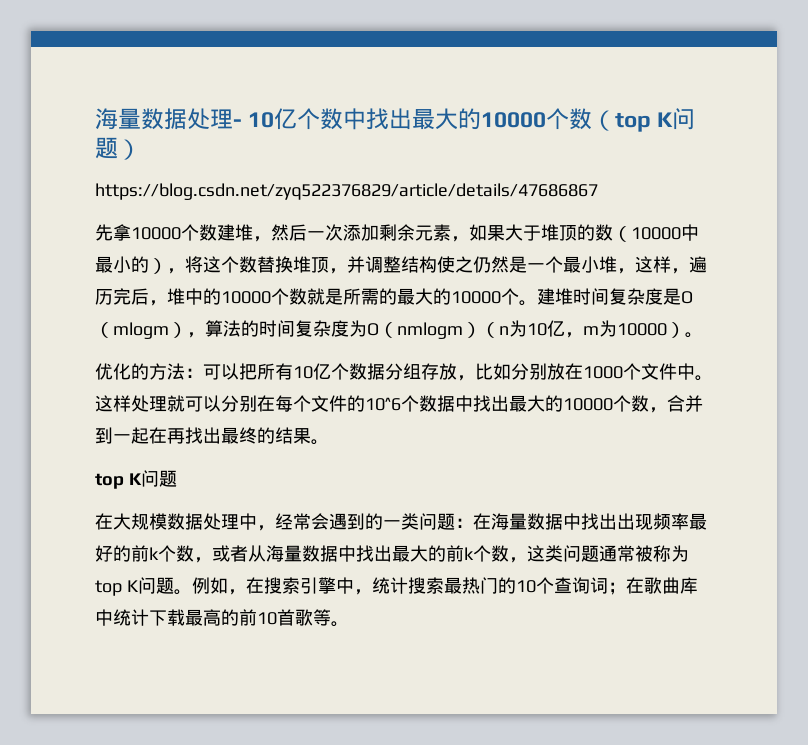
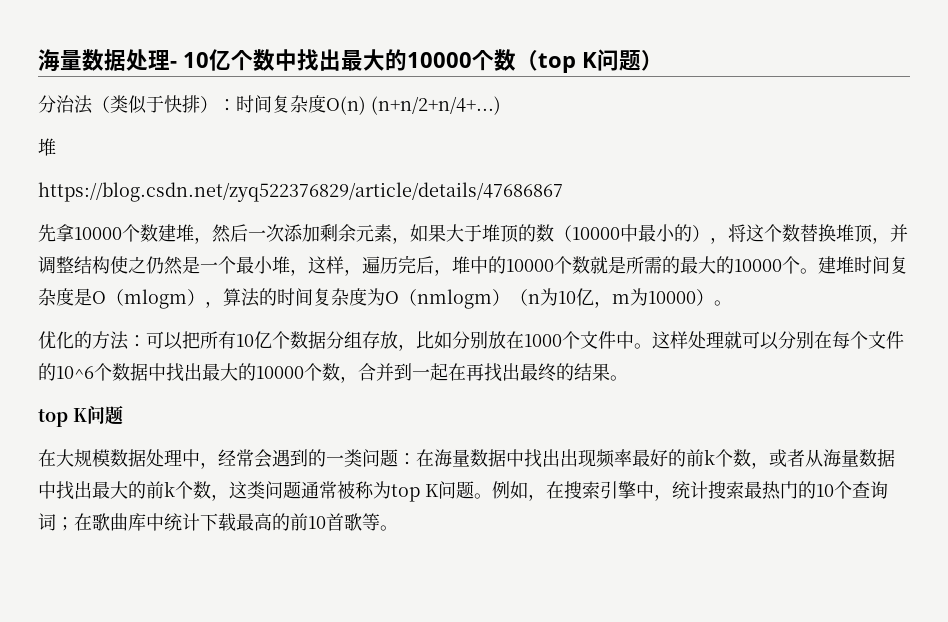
+ 分治法（类似于快排）：时间复杂度O(n) (n+n/2+n/4+...)
+ 堆

